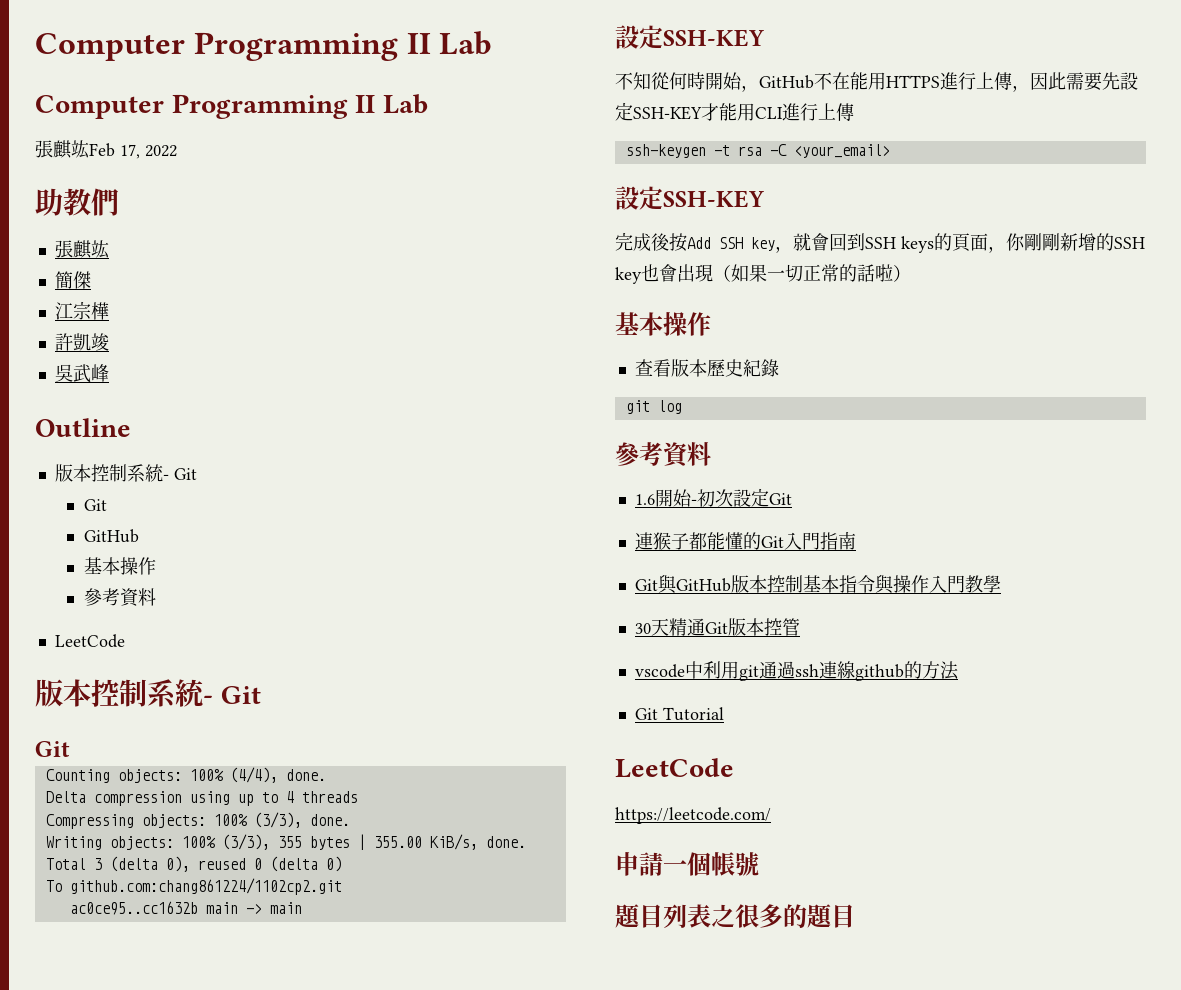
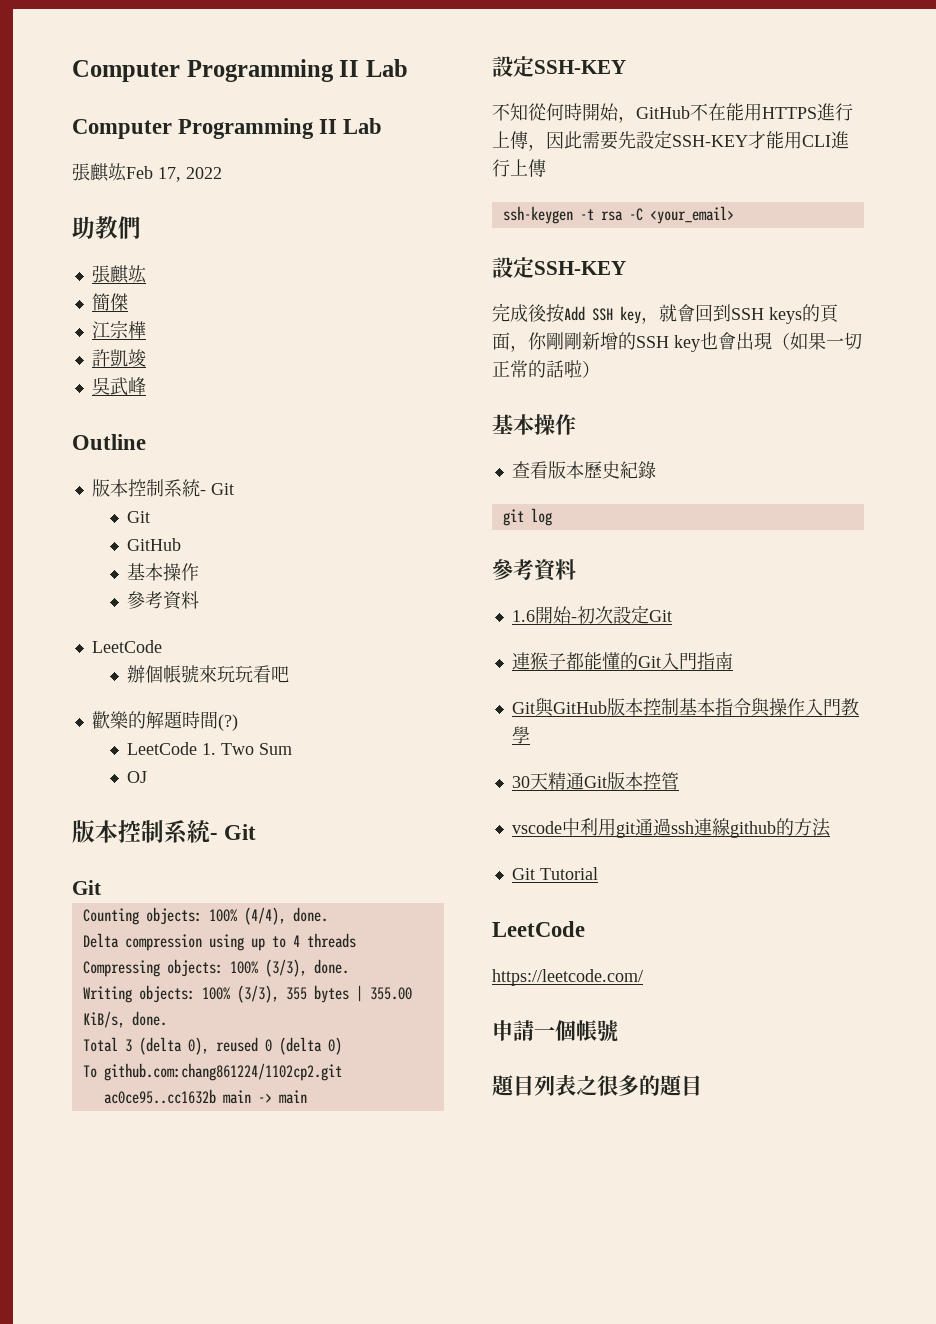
+ 辦個帳號來玩玩看吧
+ 歡樂的解題時間(?)
+ LeetCode 1. Two Sum
+ OJ

